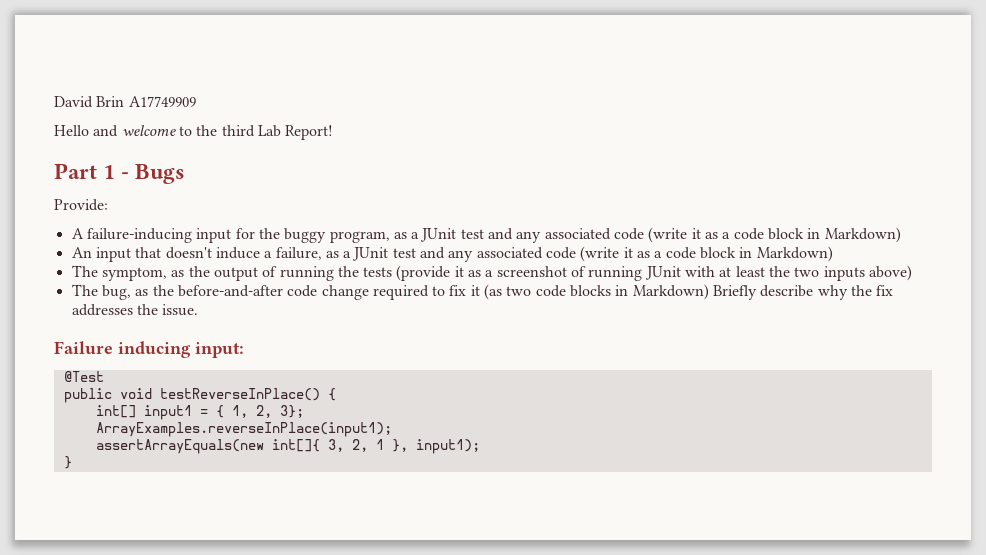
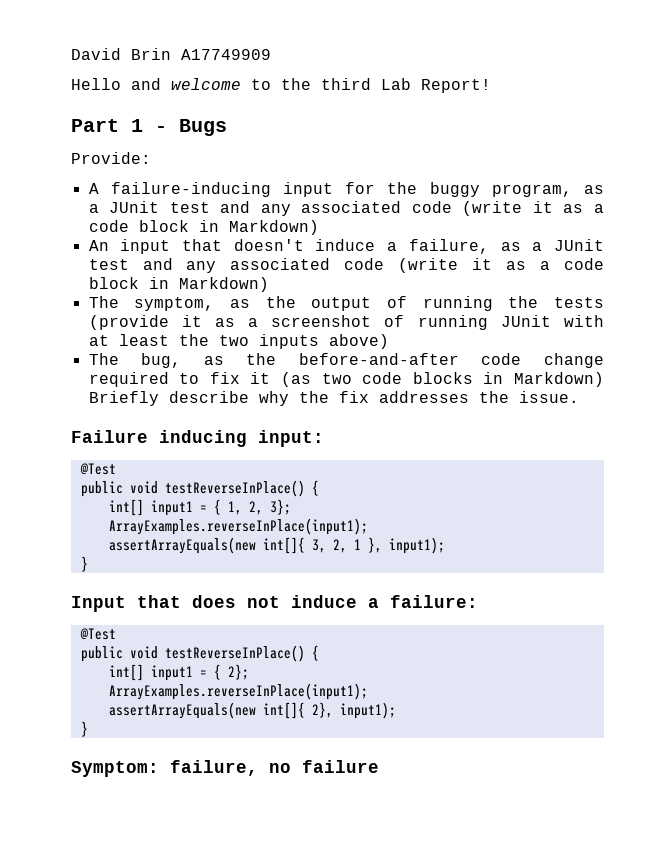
+ Input that does not induce a failure:
+ @Test
+ public void testReverseInPlace() {
+ int[] input1 = { 2};
+ ArrayExamples.reverseInPlace(input1);
+ assertArrayEquals(new int[]{ 2}, input1);
+ }
+ Symptom: failure, no failure

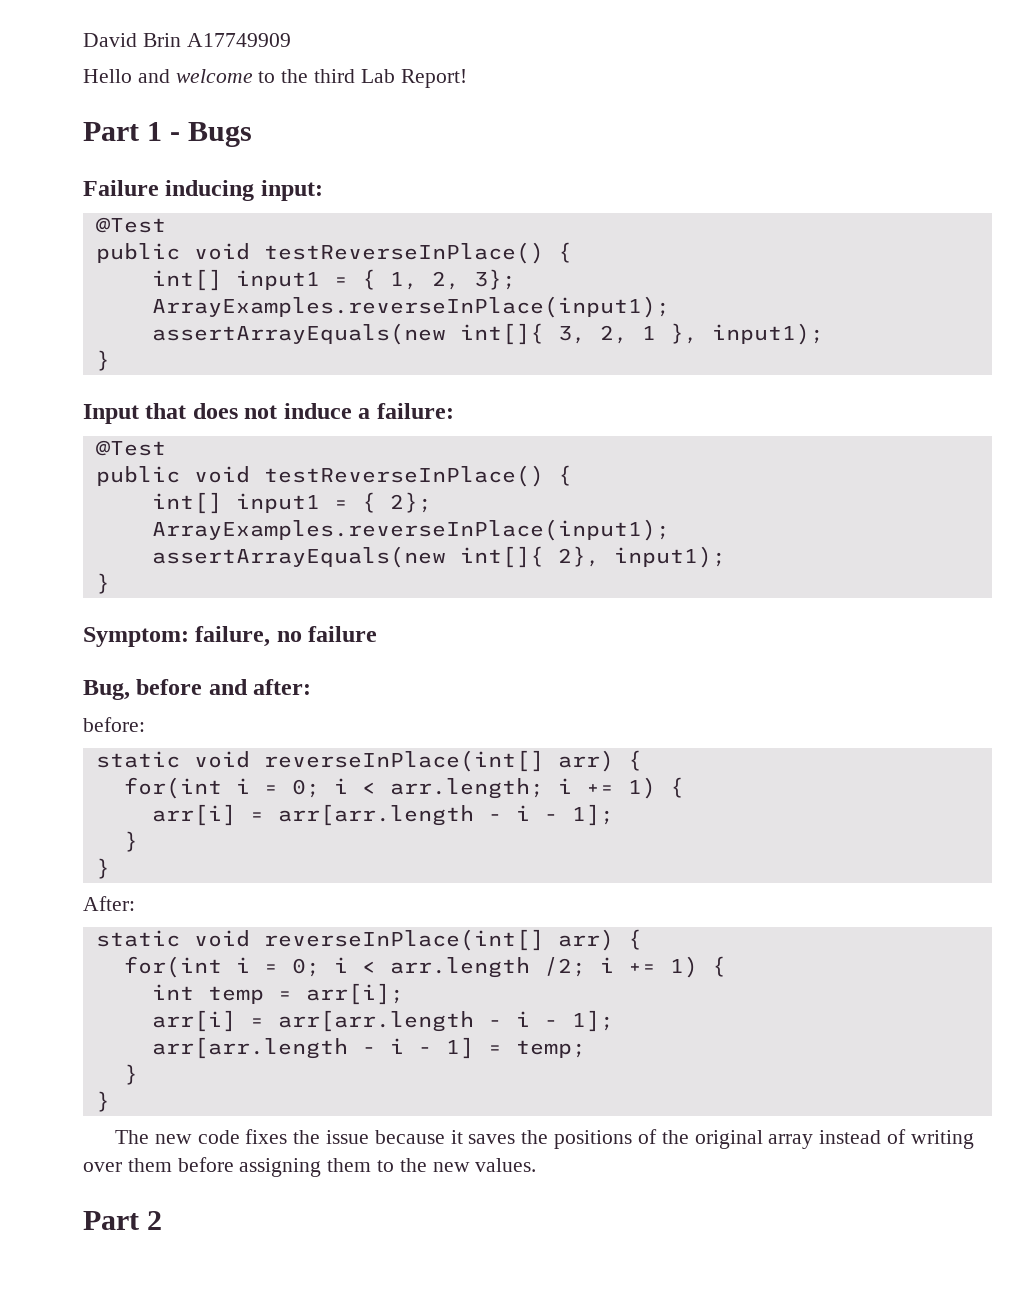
- Provide:
- A failure-inducing input for the buggy program, as a JUnit test and any associated code (write it as a code block in Markdown)
- An input that doesn't induce a failure, as a JUnit test and any associated code (write it as a code block in Markdown)
- The symptom, as the output of running the tests (provide it as a screenshot of running JUnit with at least the two inputs above)
- The bug, as the before-and-after code change required to fix it (as two code blocks in Markdown) Briefly describe why the fix addresses the issue.
+ Bug, before and after:
+ before:
+ static void reverseInPlace(int[] arr) {
+ for(int i = 0; i < arr.length; i += 1) {
+ arr[i] = arr[arr.length - i - 1];
+ }
+ }
+ After:
+ static void reverseInPlace(int[] arr) {
+ for(int i = 0; i < arr.length /2; i += 1) {
+ int temp = arr[i];
+ arr[i] = arr[arr.length - i - 1];
+ arr[arr.length - i - 1] = temp;
+ }
+ }
+ The new code fixes the issue because it saves the positions of the original array instead of writing over them before assigning them to the new values.
+ Part 2

